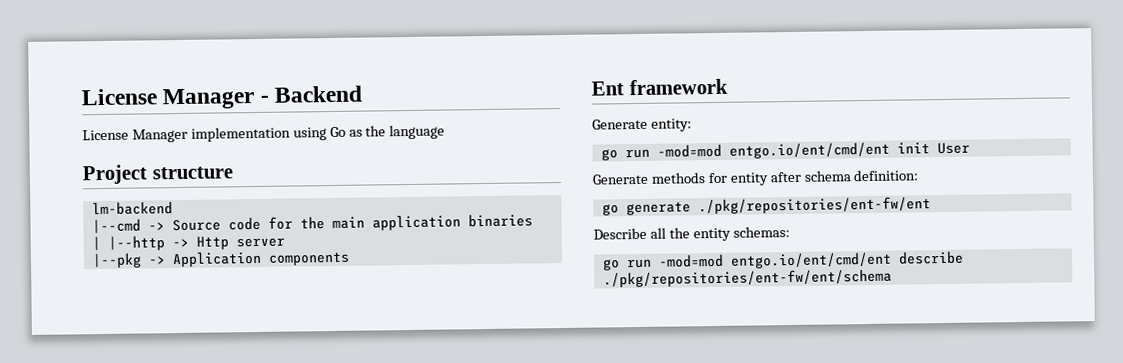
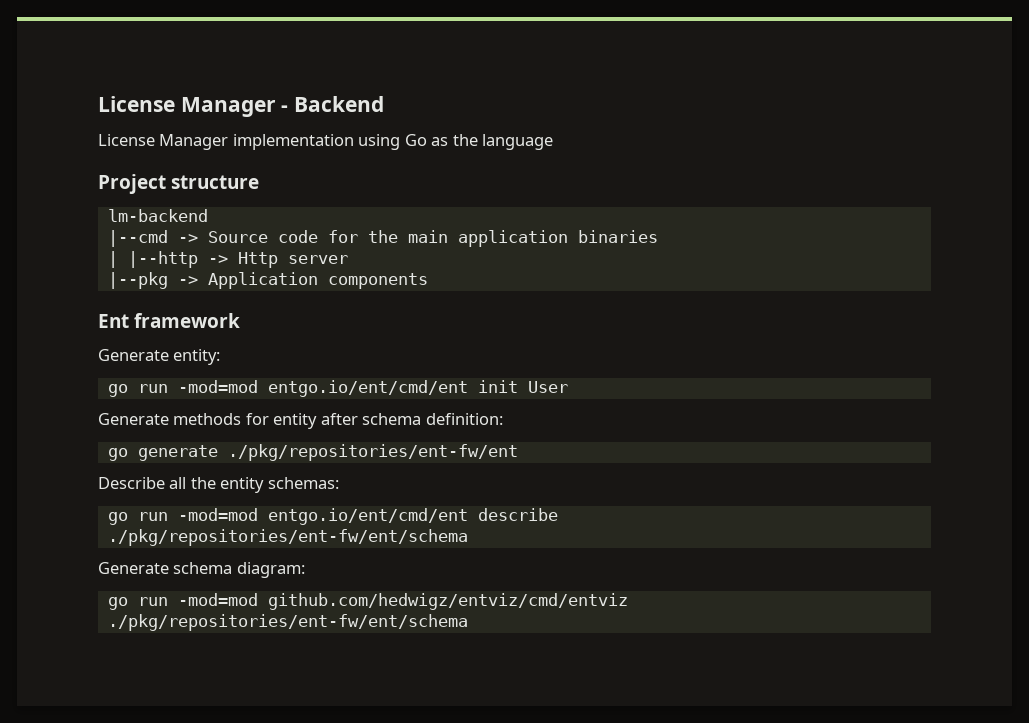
+ Generate schema diagram:
+ go run -mod=mod github.com/hedwigz/entviz/cmd/entviz ./pkg/repositories/ent-fw/ent/schema

